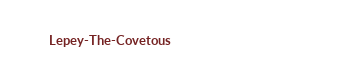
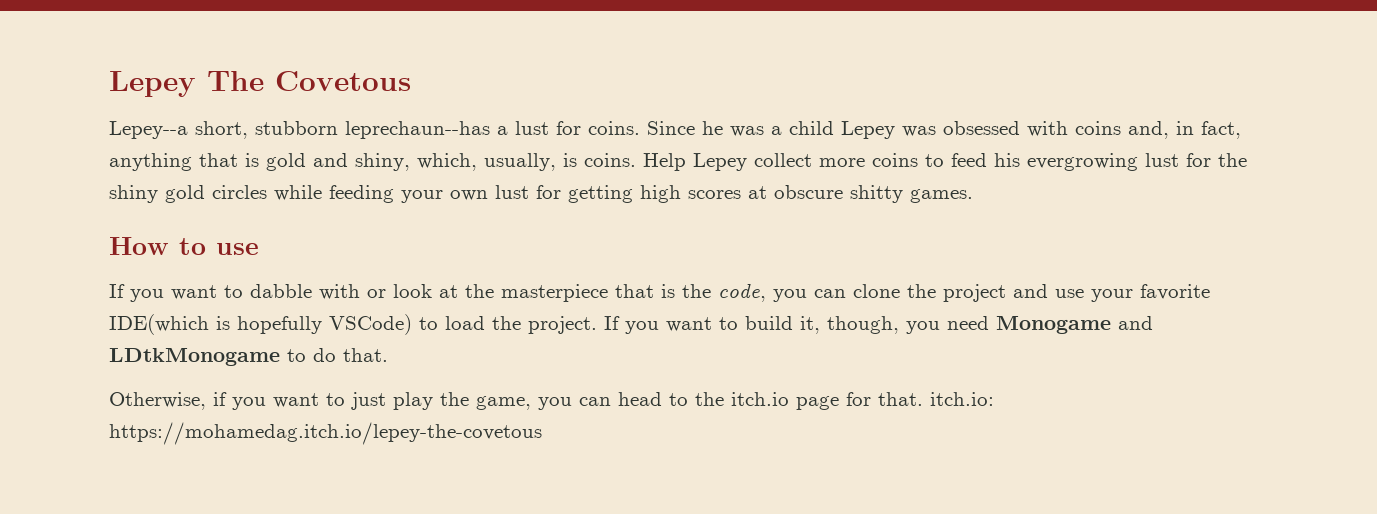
- Lepey-The-Covetous
+ Lepey The Covetous
+ Lepey--a short, stubborn leprechaun--has a lust for coins. Since he was a child Lepey was obsessed with coins and, in fact, anything that is gold and shiny, which, usually, is coins. Help Lepey collect more coins to feed his evergrowing lust for the shiny gold circles while feeding your own lust for getting high scores at obscure shitty games.
+ How to use
+ If you want to dabble with or look at the masterpiece that is the code, you can clone the project and use your favorite IDE(which is hopefully VSCode) to load the project. If you want to build it, though, you need Monogame and LDtkMonogame to do that.
+ Otherwise, if you want to just play the game, you can head to the itch.io page for that. itch.io: https://mohamedag.itch.io/lepey-the-covetous

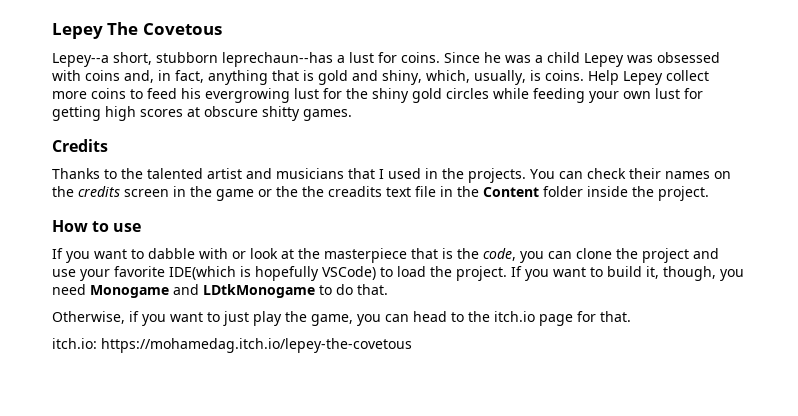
+ Credits
+ Thanks to the talented artist and musicians that I used in the projects. You can check their names on the credits screen in the game or the the creadits text file in the Content folder inside the project.
- Otherwise, if you want to just play the game, you can head to the itch.io page for that. itch.io: https://mohamedag.itch.io/lepey-the-covetous
+ Otherwise, if you want to just play the game, you can head to the itch.io page for that.
+ itch.io: https://mohamedag.itch.io/lepey-the-covetous

